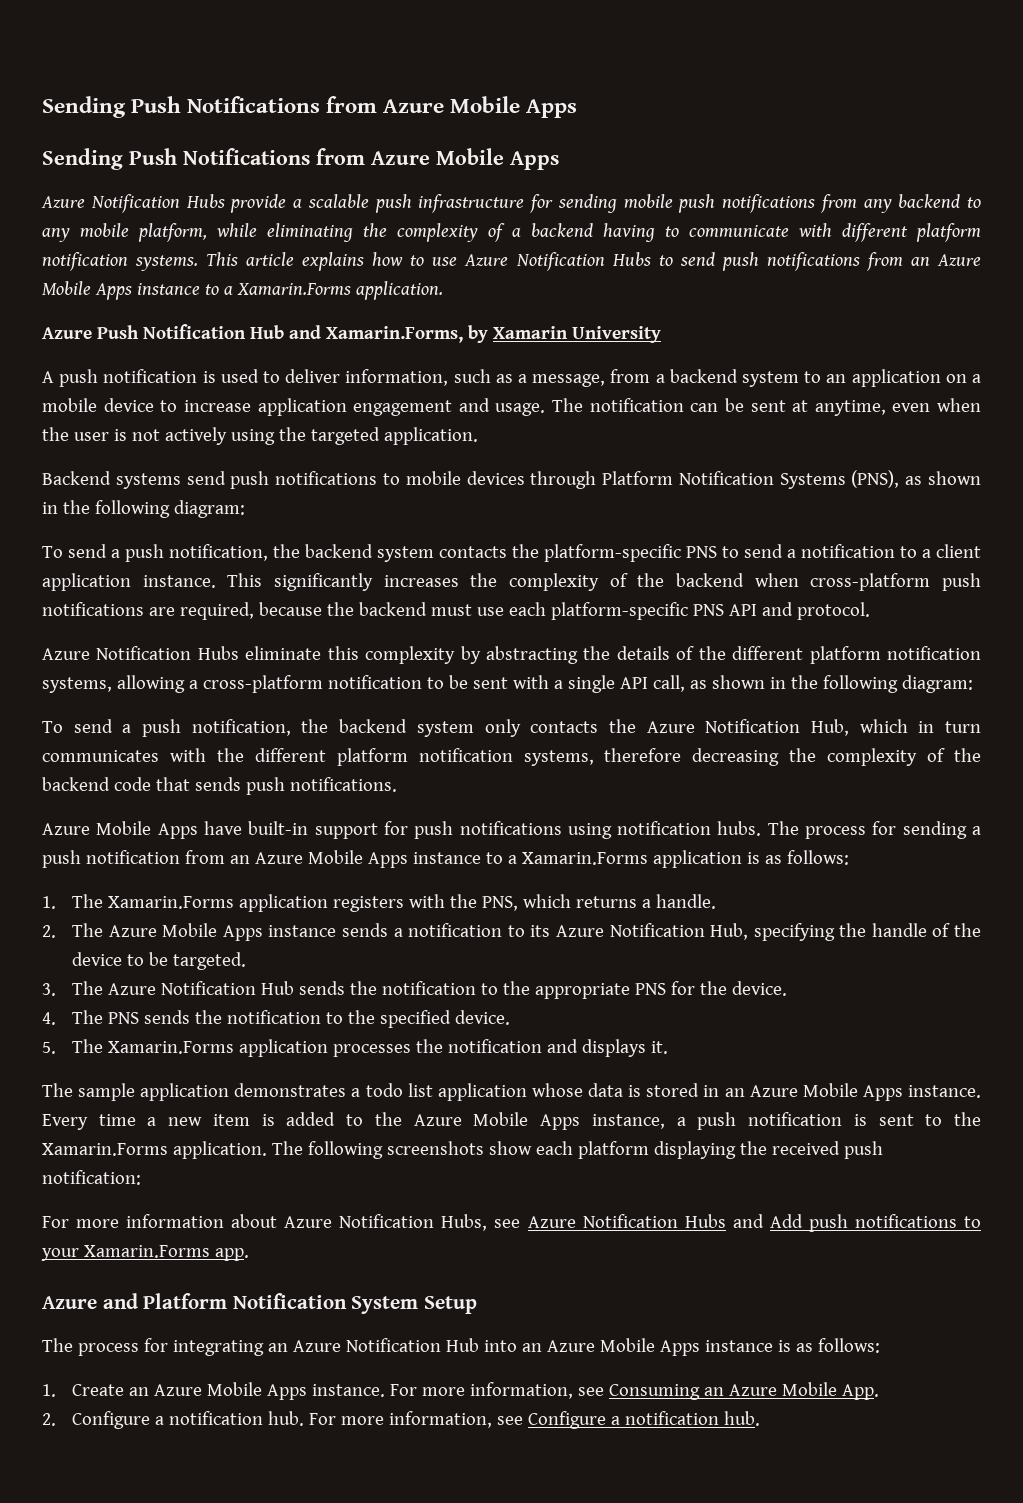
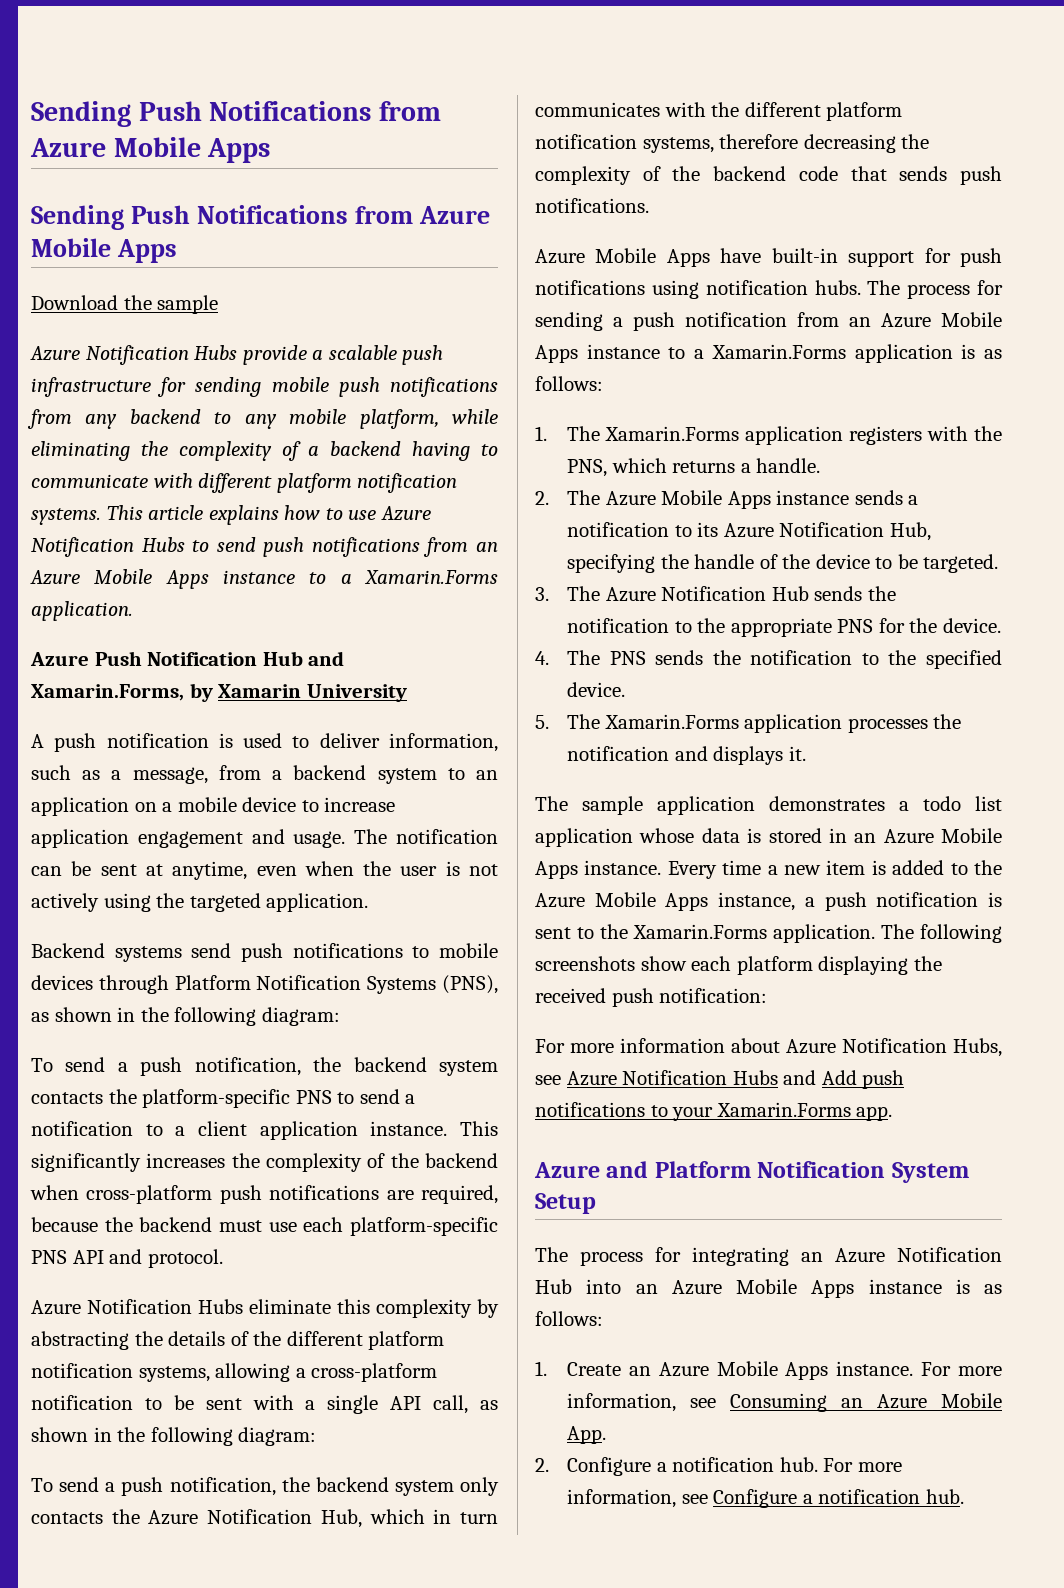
+ Download the sample

